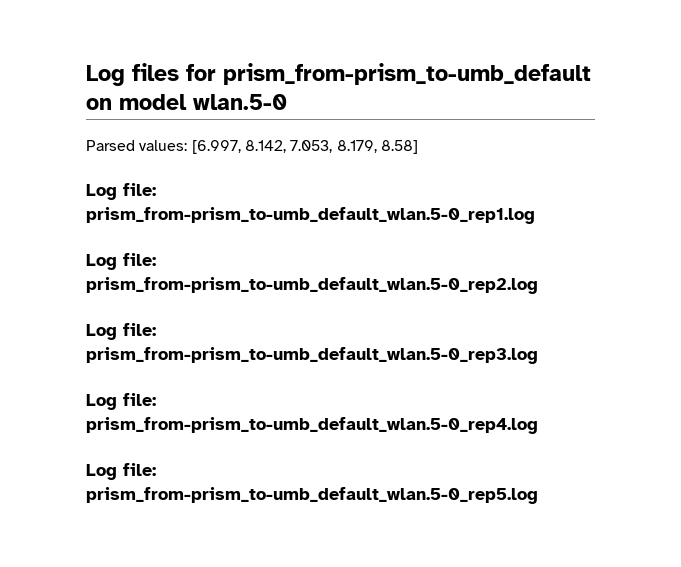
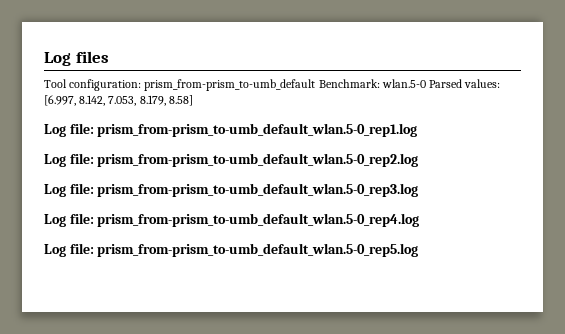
- Log files for prism_from-prism_to-umb_default on model wlan.5-0
- Parsed values: [6.997, 8.142, 7.053, 8.179, 8.58]
+ Log files
+ Tool configuration: prism_from-prism_to-umb_default Benchmark: wlan.5-0 Parsed values: [6.997, 8.142, 7.053, 8.179, 8.58]

